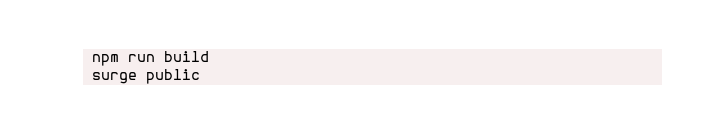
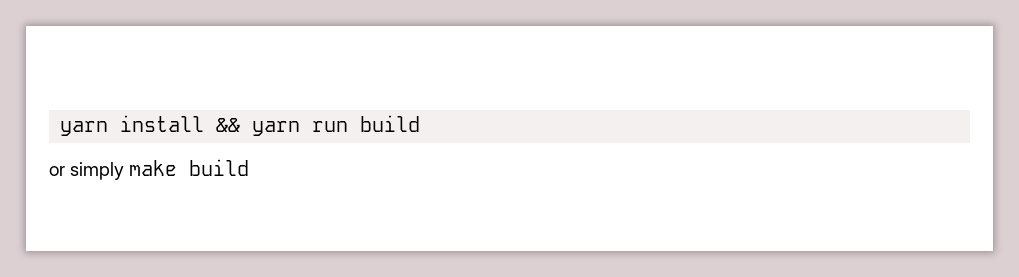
- npm run build
- surge public
+ yarn install && yarn run build
+ or simply make build

